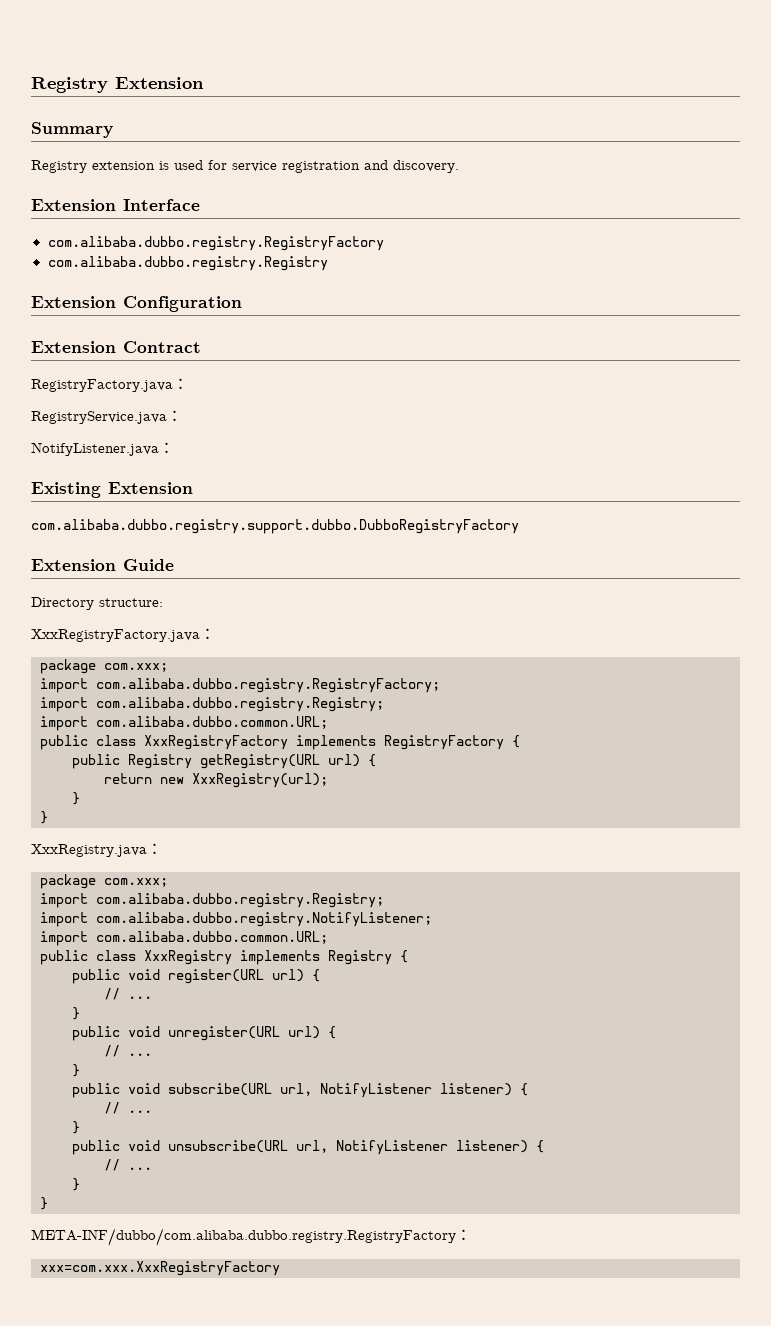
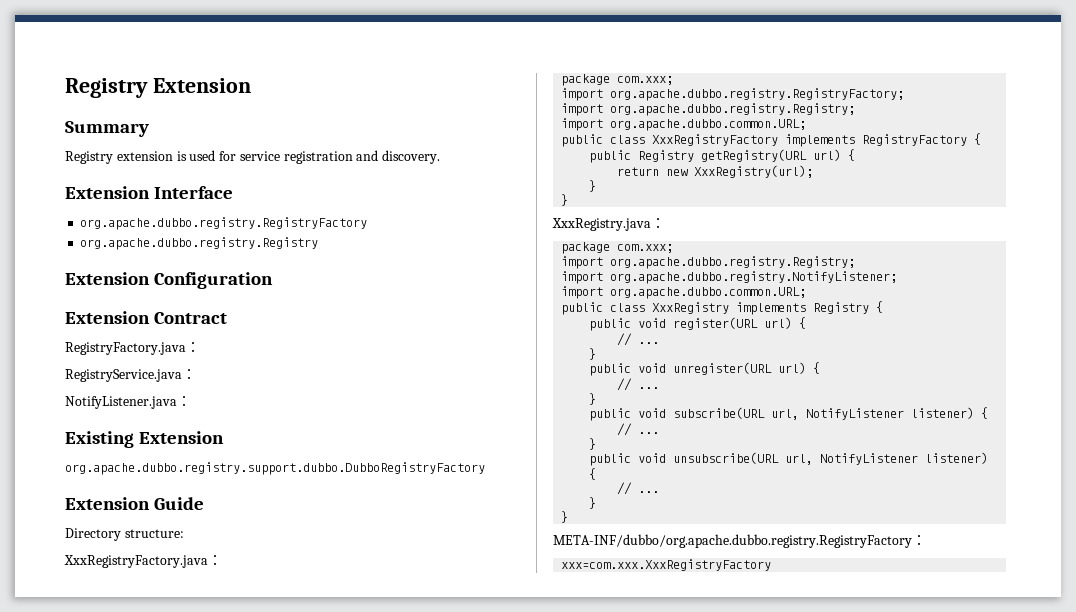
- com.alibaba.dubbo.registry.RegistryFactory
- com.alibaba.dubbo.registry.Registry
+ org.apache.dubbo.registry.RegistryFactory
+ org.apache.dubbo.registry.Registry
- com.alibaba.dubbo.registry.support.dubbo.DubboRegistryFactory
+ org.apache.dubbo.registry.support.dubbo.DubboRegistryFactory
- import com.alibaba.dubbo.registry.RegistryFactory;
- import com.alibaba.dubbo.registry.Registry;
- import com.alibaba.dubbo.common.URL;
+ import org.apache.dubbo.registry.RegistryFactory;
+ import org.apache.dubbo.registry.Registry;
+ import org.apache.dubbo.common.URL;
  XxxRegistry.java：
  package com.xxx;
- import com.alibaba.dubbo.registry.Registry;
- import com.alibaba.dubbo.registry.NotifyListener;
- import com.alibaba.dubbo.common.URL;
+ import org.apache.dubbo.registry.Registry;
+ import org.apache.dubbo.registry.NotifyListener;
+ import org.apache.dubbo.common.URL;
- META-INF/dubbo/com.alibaba.dubbo.registry.RegistryFactory：
+ META-INF/dubbo/org.apache.dubbo.registry.RegistryFactory：

